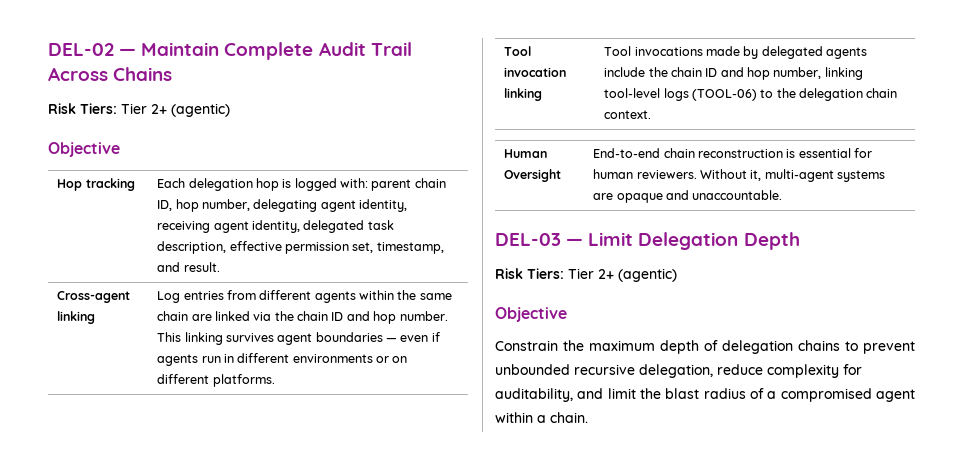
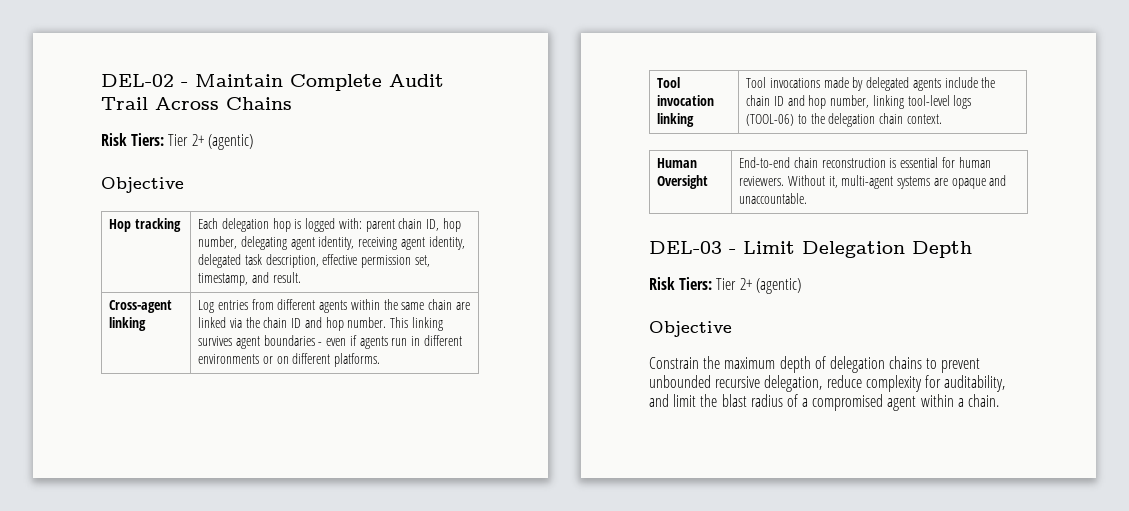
- DEL-02 — Maintain Complete Audit Trail Across Chains
+ DEL-02 - Maintain Complete Audit Trail Across Chains
- Cross-agent linking | Log entries from different agents within the same chain are linked via the chain ID and hop number. This linking survives agent boundaries — even if agents run in different environments or on different platforms.
+ Cross-agent linking | Log entries from different agents within the same chain are linked via the chain ID and hop number. This linking survives agent boundaries - even if agents run in different environments or on different platforms.
- DEL-03 — Limit Delegation Depth
+ DEL-03 - Limit Delegation Depth

